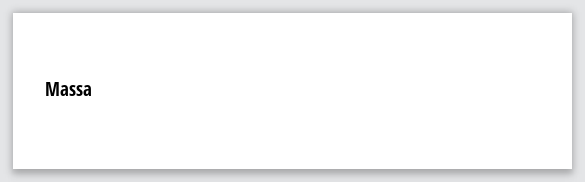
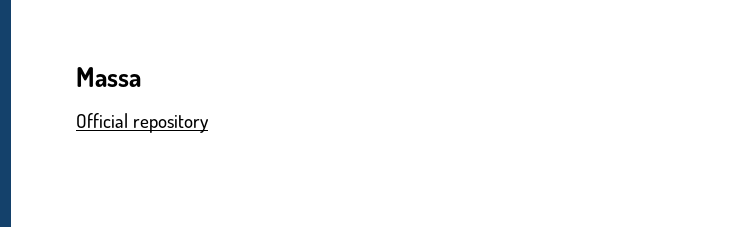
+ Official repository

